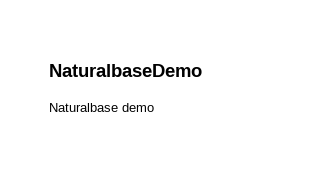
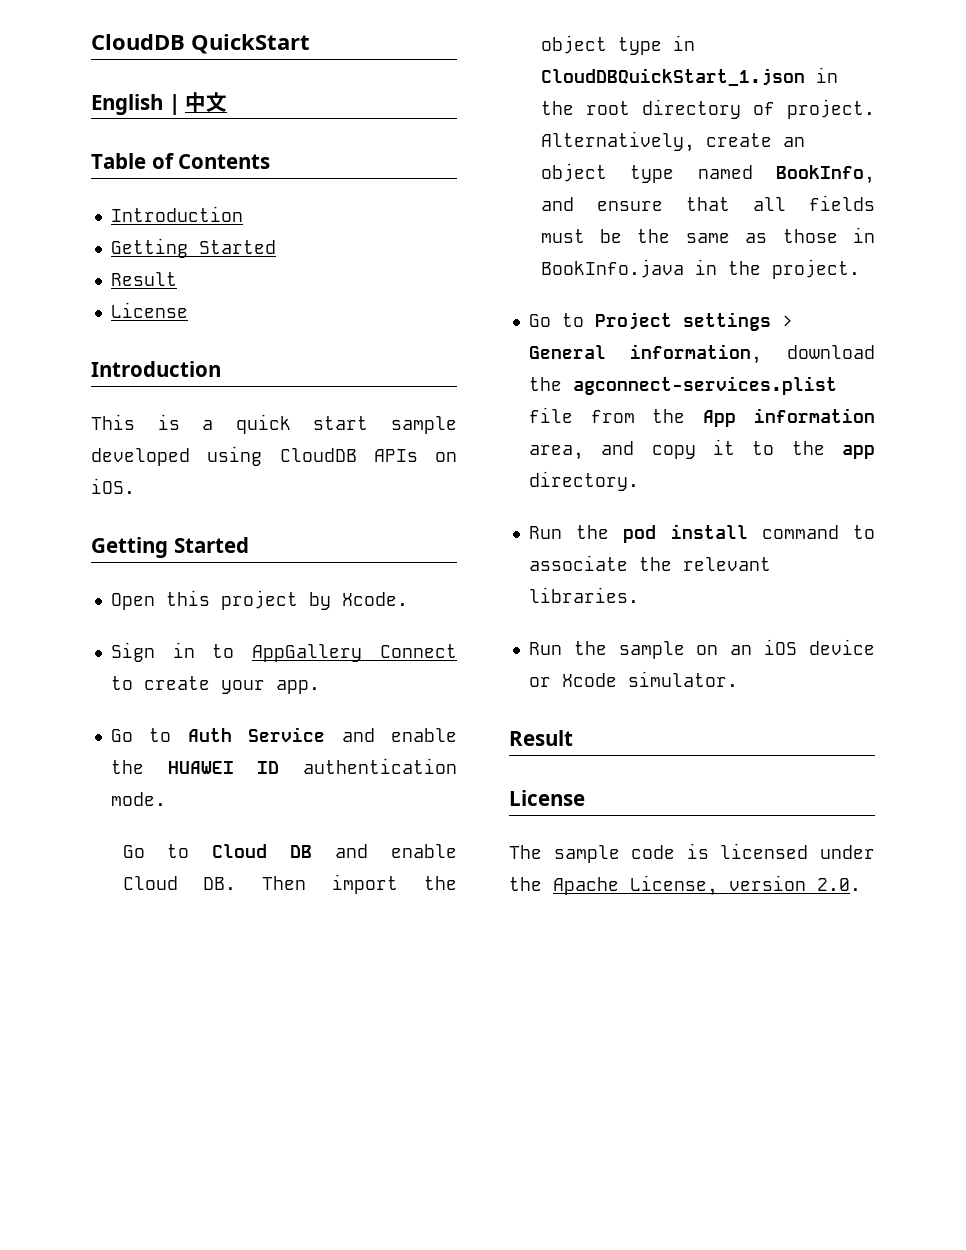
- NaturalbaseDemo
- Naturalbase demo
+ CloudDB QuickStart
+ English | 中文
+ Table of Contents
+ Introduction
+ Getting Started
+ Result
+ License
+ Introduction
+ This is a quick start sample developed using CloudDB APIs on iOS.
+ Getting Started
+ Open this project by Xcode.
+ Sign in to AppGallery Connect to create your app.
+ Go to Auth Service and enable the HUAWEI ID authentication mode.
+ Go to Cloud DB and enable Cloud DB. Then import the object type in CloudDBQuickStart_1.json in the root directory of project. Alternatively, create an object type named BookInfo, and ensure that all fields must be the same as those in BookInfo.java in the project.
+ Go to Project settings > General information, download the agconnect-services.plist file from the App information area, and copy it to the app directory.
+ Run the pod install command to associate the relevant libraries.
+ Run the sample on an iOS device or Xcode simulator.
+ Result
+ License
+ The sample code is licensed under the Apache License, version 2.0.

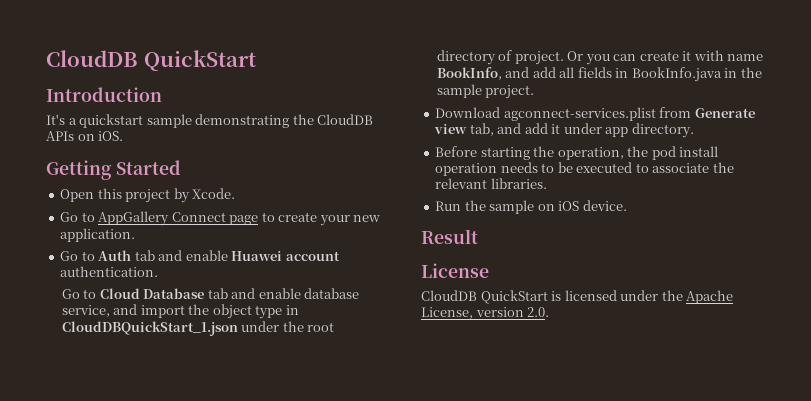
- English | 中文
- Table of Contents
  Introduction
- Getting Started
- Result
- License
- Introduction
- This is a quick start sample developed using CloudDB APIs on iOS.
+ It's a quickstart sample demonstrating the CloudDB APIs on iOS.
- Sign in to AppGallery Connect to create your app.
+ Go to AppGallery Connect page to create your new application.
- Go to Auth Service and enable the HUAWEI ID authentication mode.
- Go to Cloud DB and enable Cloud DB. Then import the object type in CloudDBQuickStart_1.json in the root directory of project.
+ Go to Auth tab and enable Huawei account authentication.
+ Go to Cloud Database tab and enable database service, and import the object type in CloudDBQuickStart_1.json under the root directory of project.
- Alternatively, create an object type named BookInfo, and ensure that all fields must be the same as those in BookInfo.java in the project.
+ Or you can create it with name BookInfo, and add all fields in BookInfo.java in the sample project.
- Go to Project settings > General information, download the agconnect-services.plist file from the App information area, and copy it to the app directory.
- Run the pod install command to associate the relevant libraries.
+ Download agconnect-services.plist from Generate view tab, and add it under app directory.
+ Before starting the operation, the pod install operation needs to be executed to associate the relevant libraries.
- Run the sample on an iOS device or Xcode simulator.
+ Run the sample on iOS device.
  Result
  License
- The sample code is licensed under the Apache License, version 2.0.
+ CloudDB QuickStart is licensed under the Apache License, version 2.0.

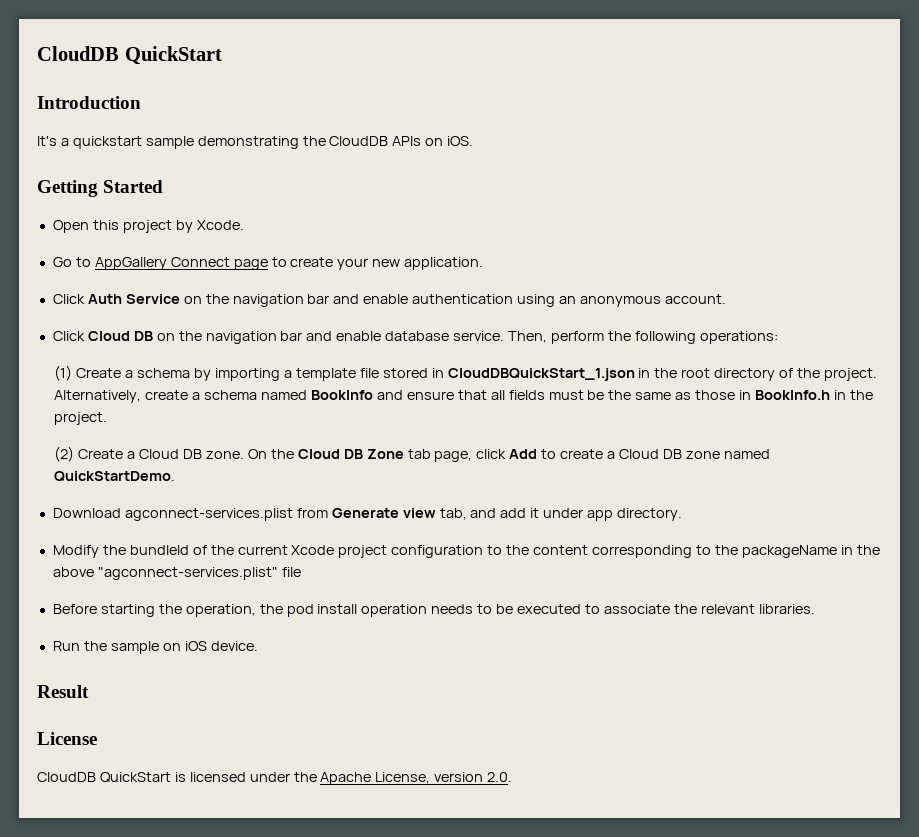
- Go to Auth tab and enable Huawei account authentication.
- Go to Cloud Database tab and enable database service, and import the object type in CloudDBQuickStart_1.json under the root directory of project. Or you can create it with name BookInfo, and add all fields in BookInfo.java in the sample project.
+ Click Auth Service on the navigation bar and enable authentication using an anonymous account.
+ Click Cloud DB on the navigation bar and enable database service. Then, perform the following operations:
+ (1) Create a schema by importing a template file stored in CloudDBQuickStart_1.json in the root directory of the project. Alternatively, create a schema named BookInfo and ensure that all fields must be the same as those in BookInfo.h in the project.
+ (2) Create a Cloud DB zone. On the Cloud DB Zone tab page, click Add to create a Cloud DB zone named QuickStartDemo.
+ Modify the bundleId of the current Xcode project configuration to the content corresponding to the packageName in the above "agconnect-services.plist" file

